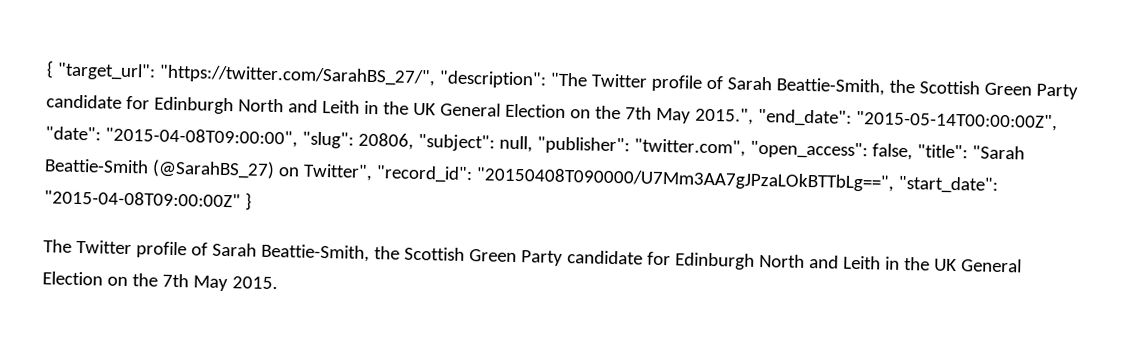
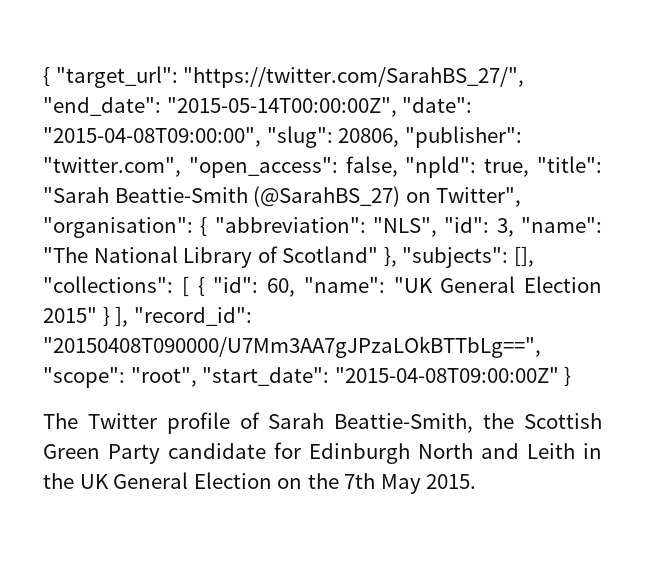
- { "target_url": "https://twitter.com/SarahBS_27/", "description": "The Twitter profile of Sarah Beattie-Smith, the Scottish Green Party candidate for Edinburgh North and Leith in the UK General Election on the 7th May 2015.", "end_date": "2015-05-14T00:00:00Z", "date": "2015-04-08T09:00:00", "slug": 20806, "subject": null, "publisher": "twitter.com", "open_access": false, "title": "Sarah Beattie-Smith (@SarahBS_27) on Twitter", "record_id": "20150408T090000/U7Mm3AA7gJPzaLOkBTTbLg==", "start_date": "2015-04-08T09:00:00Z" }
+ { "target_url": "https://twitter.com/SarahBS_27/", "end_date": "2015-05-14T00:00:00Z", "date": "2015-04-08T09:00:00", "slug": 20806, "publisher": "twitter.com", "open_access": false, "npld": true, "title": "Sarah Beattie-Smith (@SarahBS_27) on Twitter", "organisation": { "abbreviation": "NLS", "id": 3, "name": "The National Library of Scotland" }, "subjects": [], "collections": [ { "id": 60, "name": "UK General Election 2015" } ], "record_id": "20150408T090000/U7Mm3AA7gJPzaLOkBTTbLg==", "scope": "root", "start_date": "2015-04-08T09:00:00Z" }

